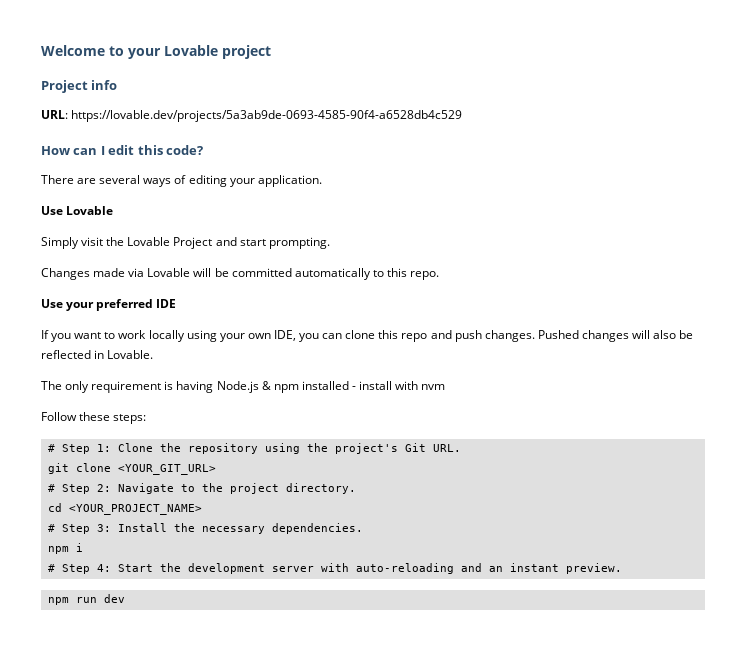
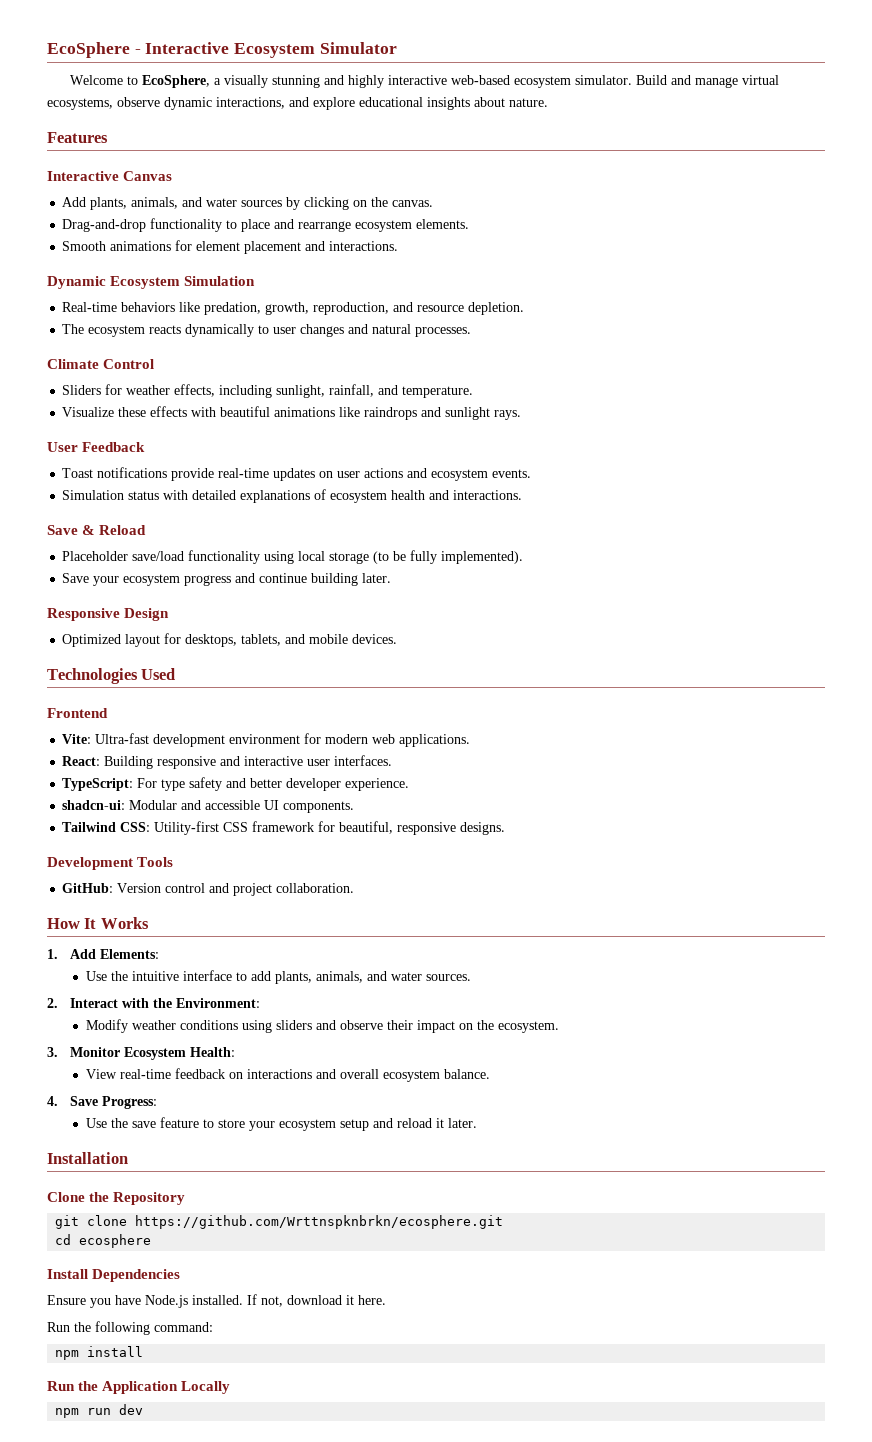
- Welcome to your Lovable project
- Project info
- URL: https://lovable.dev/projects/5a3ab9de-0693-4585-90f4-a6528db4c529
- How can I edit this code?
- There are several ways of editing your application.
- Use Lovable
- Simply visit the Lovable Project and start prompting.
- Changes made via Lovable will be committed automatically to this repo.
- Use your preferred IDE
- If you want to work locally using your own IDE, you can clone this repo and push changes. Pushed changes will also be reflected in Lovable.
- The only requirement is having Node.js & npm installed - install with nvm
- Follow these steps:
- # Step 1: Clone the repository using the project's Git URL.
- git clone <YOUR_GIT_URL>
- # Step 2: Navigate to the project directory.
- cd <YOUR_PROJECT_NAME>
- # Step 3: Install the necessary dependencies.
- npm i
- # Step 4: Start the development server with auto-reloading and an instant preview.
+ EcoSphere - Interactive Ecosystem Simulator
+ Welcome to EcoSphere, a visually stunning and highly interactive web-based ecosystem simulator. Build and manage virtual ecosystems, observe dynamic interactions, and explore educational insights about nature.
+ Features
+ Interactive Canvas
+ Add plants, animals, and water sources by clicking on the canvas.
+ Drag-and-drop functionality to place and rearrange ecosystem elements.
+ Smooth animations for element placement and interactions.
+ Dynamic Ecosystem Simulation
+ Real-time behaviors like predation, growth, reproduction, and resource depletion.
+ The ecosystem reacts dynamically to user changes and natural processes.
+ Climate Control
+ Sliders for weather effects, including sunlight, rainfall, and temperature.
+ Visualize these effects with beautiful animations like raindrops and sunlight rays.
+ User Feedback
+ Toast notifications provide real-time updates on user actions and ecosystem events.
+ Simulation status with detailed explanations of ecosystem health and interactions.
+ Save & Reload
+ Placeholder save/load functionality using local storage (to be fully implemented).
+ Save your ecosystem progress and continue building later.
+ Responsive Design
+ Optimized layout for desktops, tablets, and mobile devices.
+ Technologies Used
+ Frontend
+ Vite: Ultra-fast development environment for modern web applications.
+ React: Building responsive and interactive user interfaces.
+ TypeScript: For type safety and better developer experience.
+ shadcn-ui: Modular and accessible UI components.
+ Tailwind CSS: Utility-first CSS framework for beautiful, responsive designs.
+ Development Tools
+ GitHub: Version control and project collaboration.
+ How It Works
+ 1. Add Elements:
+ Use the intuitive interface to add plants, animals, and water sources.
+ 2. Interact with the Environment:
+ Modify weather conditions using sliders and observe their impact on the ecosystem.
+ 3. Monitor Ecosystem Health:
+ View real-time feedback on interactions and overall ecosystem balance.
+ 4. Save Progress:
+ Use the save feature to store your ecosystem setup and reload it later.
+ Installation
+ Clone the Repository
+ git clone https://github.com/Wrttnspknbrkn/ecosphere.git
+ cd ecosphere
+ Install Dependencies
+ Ensure you have Node.js installed. If not, download it here.
+ Run the following command:
+ npm install
+ Run the Application Locally

